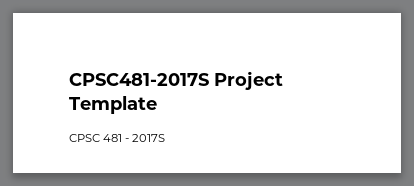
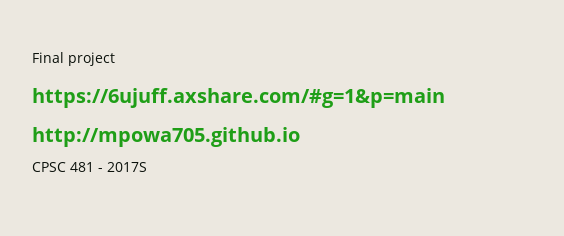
- CPSC481-2017S Project Template
+ Final project
+ https://6ujuff.axshare.com/#g=1&p=main
+ http://mpowa705.github.io

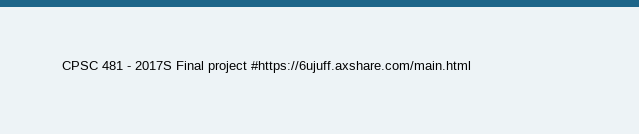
- Final project
- https://6ujuff.axshare.com/#g=1&p=main
- http://mpowa705.github.io
- CPSC 481 - 2017S
+ CPSC 481 - 2017S Final project #https://6ujuff.axshare.com/main.html

